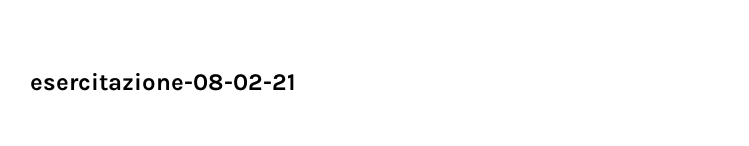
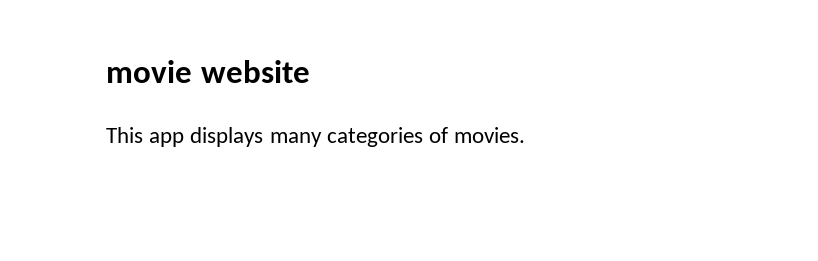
- esercitazione-08-02-21
+ movie website
+ This app displays many categories of movies.

